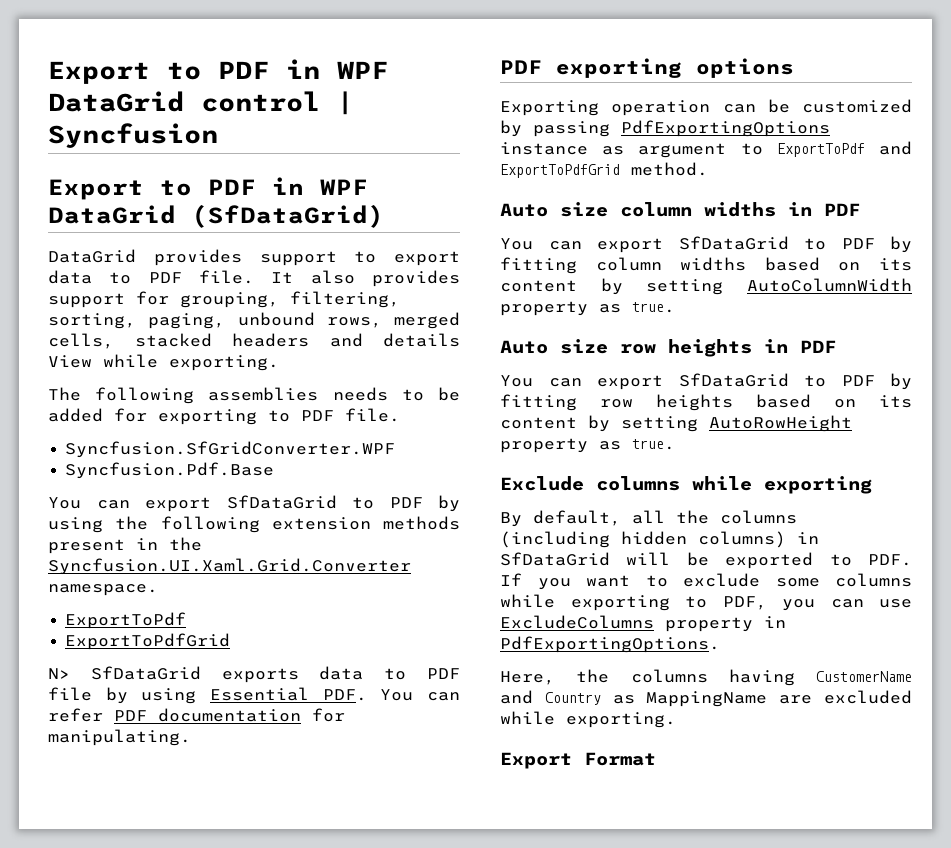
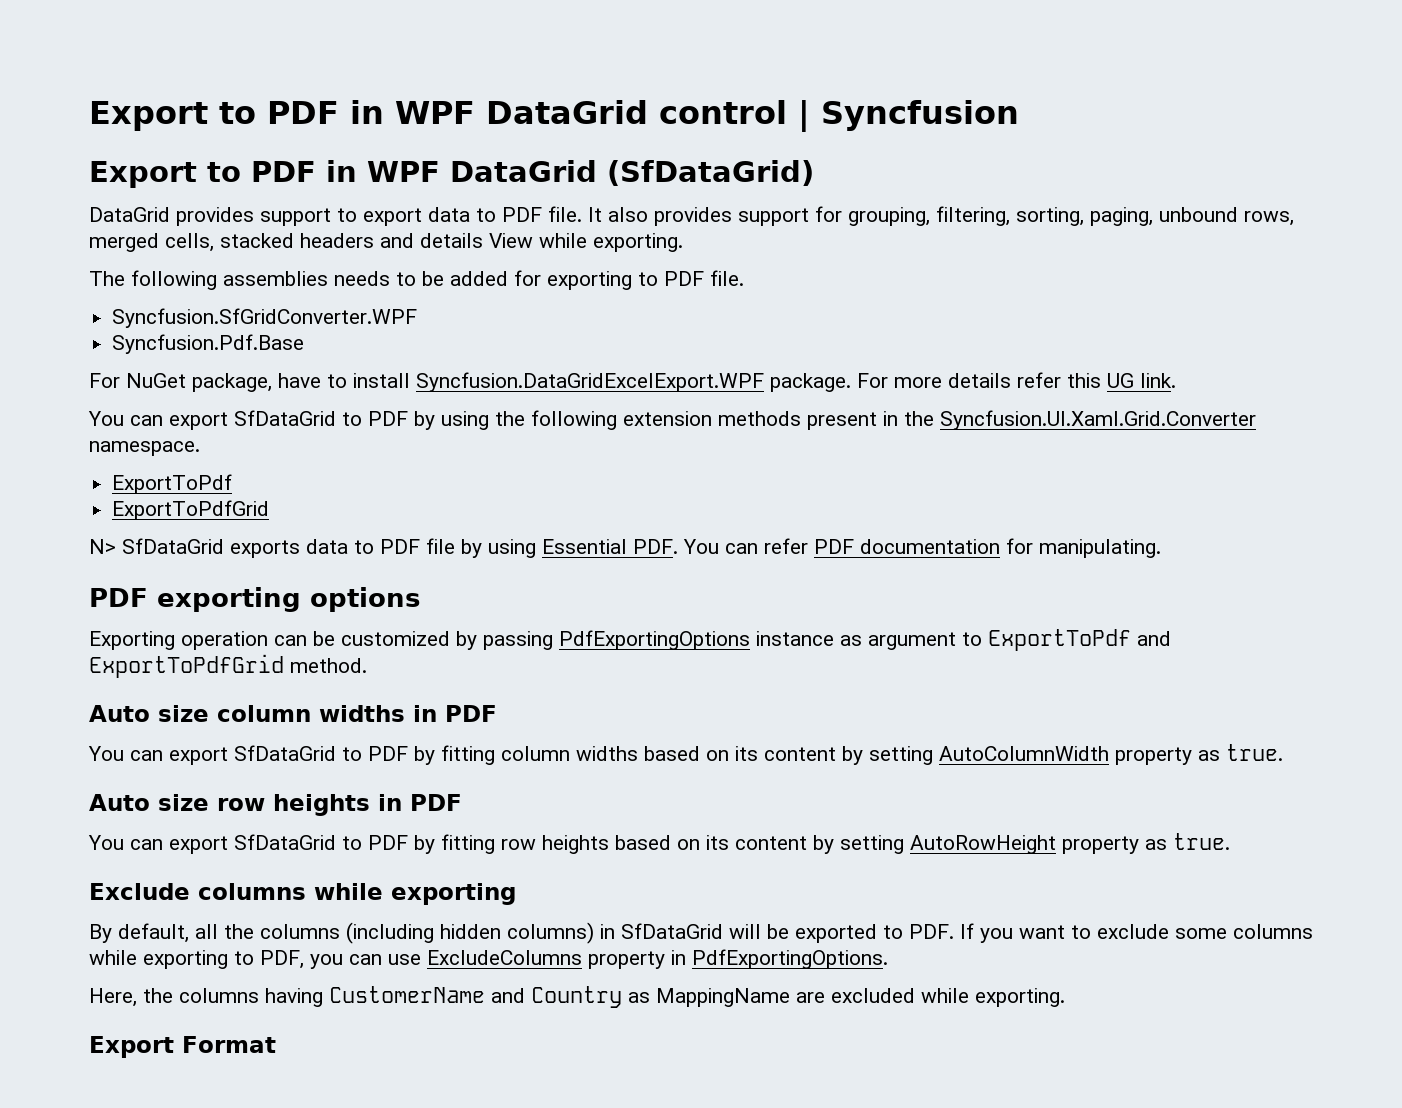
+ For NuGet package, have to install Syncfusion.DataGridExcelExport.WPF package. For more details refer this UG link.

